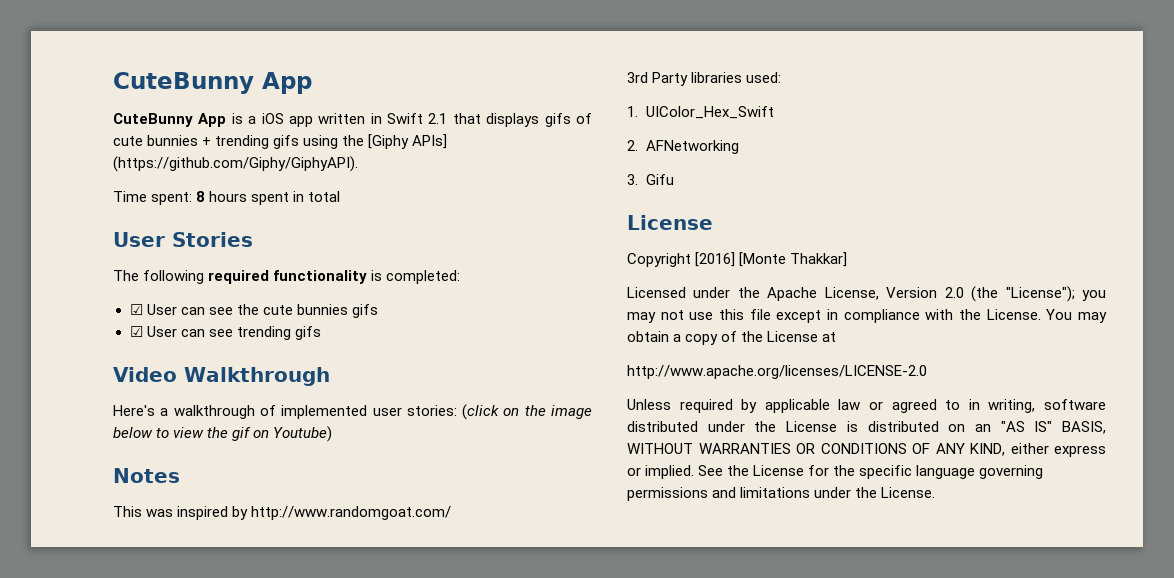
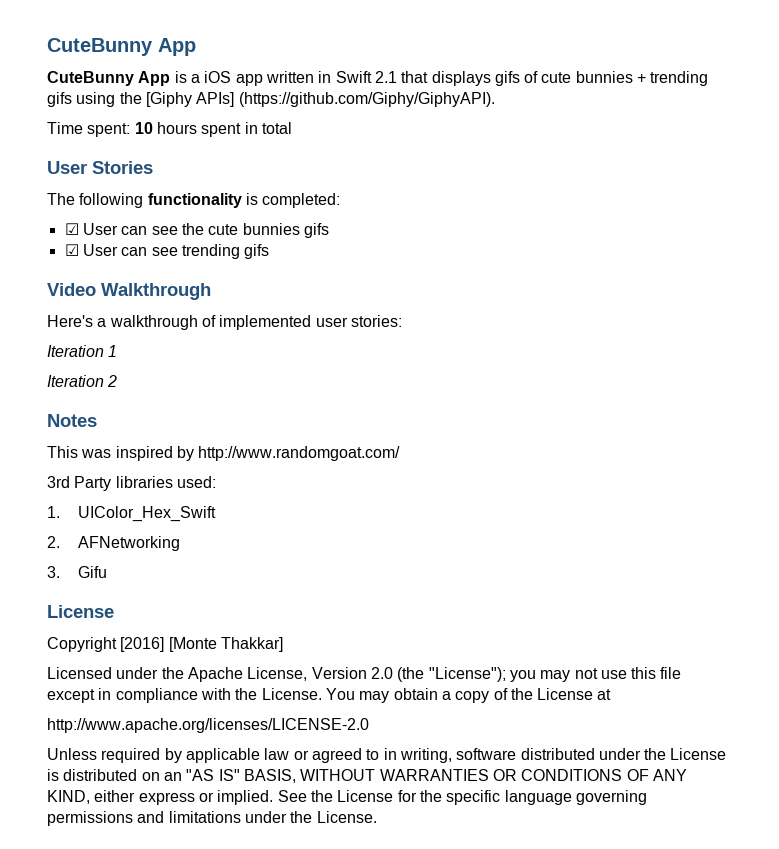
- Time spent: 8 hours spent in total
+ Time spent: 10 hours spent in total
- The following required functionality is completed:
+ The following functionality is completed:
- Here's a walkthrough of implemented user stories: (click on the image below to view the gif on Youtube)
+ Here's a walkthrough of implemented user stories:
+ Iteration 1
+ Iteration 2

